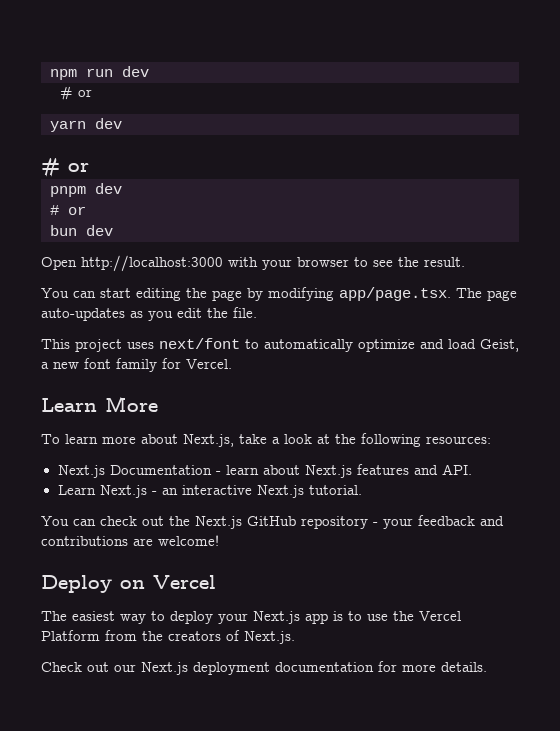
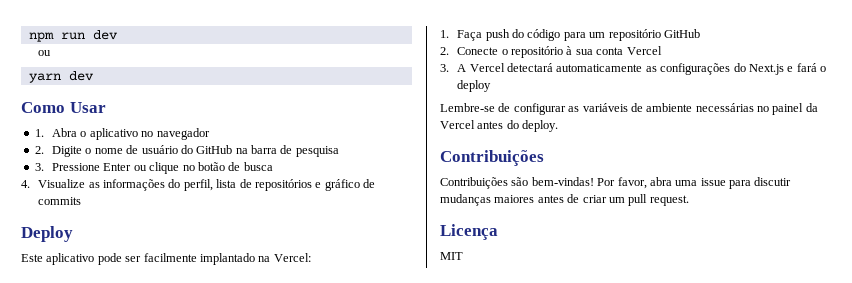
  npm run dev
- # or
+ ou
  yarn dev
- # or
- pnpm dev
- # or
- bun dev
- Open http://localhost:3000 with your browser to see the result.
- You can start editing the page by modifying app/page.tsx. The page auto-updates as you edit the file.
- This project uses next/font to automatically optimize and load Geist, a new font family for Vercel.
- Learn More
- To learn more about Next.js, take a look at the following resources:
- Next.js Documentation - learn about Next.js features and API.
- Learn Next.js - an interactive Next.js tutorial.
- You can check out the Next.js GitHub repository - your feedback and contributions are welcome!
- Deploy on Vercel
- The easiest way to deploy your Next.js app is to use the Vercel Platform from the creators of Next.js.
- Check out our Next.js deployment documentation for more details.
+ Como Usar
+ 1. Abra o aplicativo no navegador
+ 2. Digite o nome de usuário do GitHub na barra de pesquisa
+ 3. Pressione Enter ou clique no botão de busca
+ 4. Visualize as informações do perfil, lista de repositórios e gráfico de commits
+ Deploy
+ Este aplicativo pode ser facilmente implantado na Vercel:
+ 1. Faça push do código para um repositório GitHub
+ 2. Conecte o repositório à sua conta Vercel
+ 3. A Vercel detectará automaticamente as configurações do Next.js e fará o deploy
+ Lembre-se de configurar as variáveis de ambiente necessárias no painel da Vercel antes do deploy.
+ Contribuições
+ Contribuições são bem-vindas! Por favor, abra uma issue para discutir mudanças maiores antes de criar um pull request.
+ Licença
+ MIT

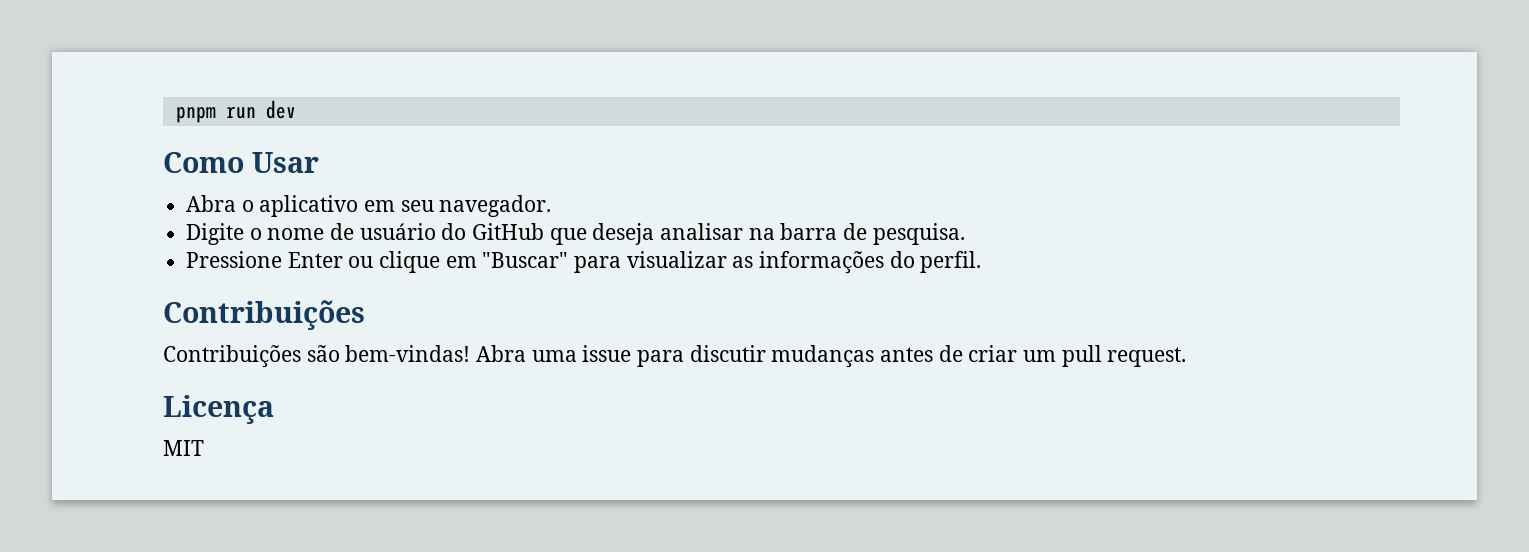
- npm run dev
- ou
- yarn dev
+ pnpm run dev
- 1. Abra o aplicativo no navegador
- 2. Digite o nome de usuário do GitHub na barra de pesquisa
- 3. Pressione Enter ou clique no botão de busca
- 4. Visualize as informações do perfil, lista de repositórios e gráfico de commits
- Deploy
- Este aplicativo pode ser facilmente implantado na Vercel:
- 1. Faça push do código para um repositório GitHub
- 2. Conecte o repositório à sua conta Vercel
- 3. A Vercel detectará automaticamente as configurações do Next.js e fará o deploy
- Lembre-se de configurar as variáveis de ambiente necessárias no painel da Vercel antes do deploy.
+ Abra o aplicativo em seu navegador.
+ Digite o nome de usuário do GitHub que deseja analisar na barra de pesquisa.
+ Pressione Enter ou clique em "Buscar" para visualizar as informações do perfil.
- Por favor, abra uma issue para discutir mudanças maiores antes de criar um pull request.
+ Abra uma issue para discutir mudanças antes de criar um pull request.

